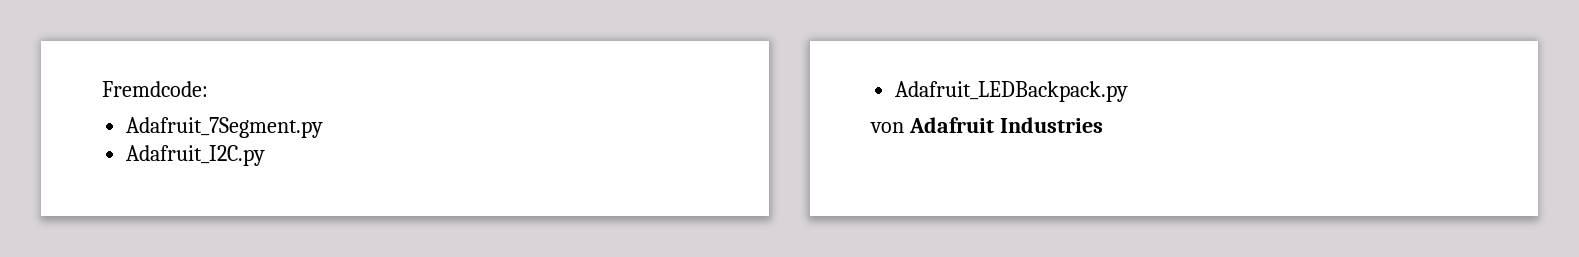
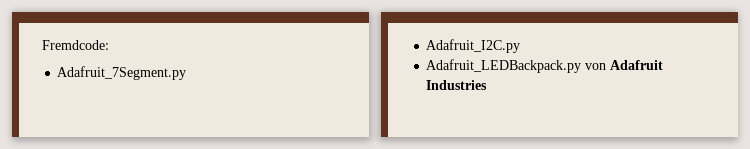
- Adafruit_LEDBackpack.py
- von Adafruit Industries
+ Adafruit_LEDBackpack.py von Adafruit Industries

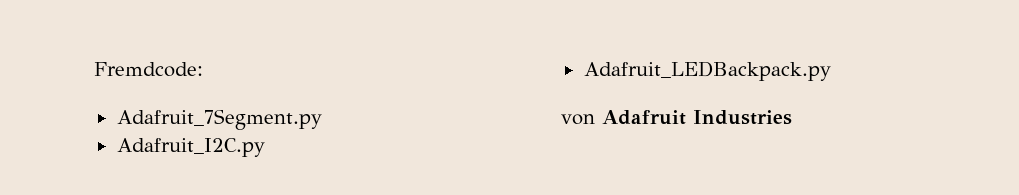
- Adafruit_LEDBackpack.py von Adafruit Industries
+ Adafruit_LEDBackpack.py
+ von Adafruit Industries

